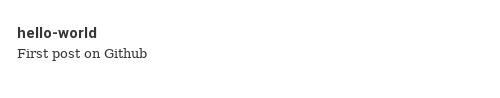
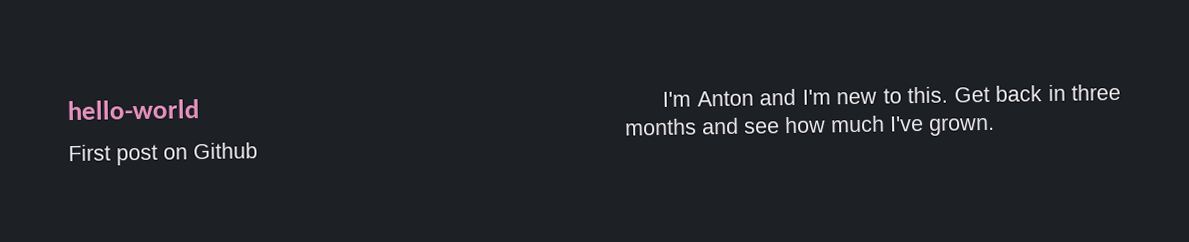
+ I'm Anton and I'm new to this. Get back in three months and see how much I've grown.

